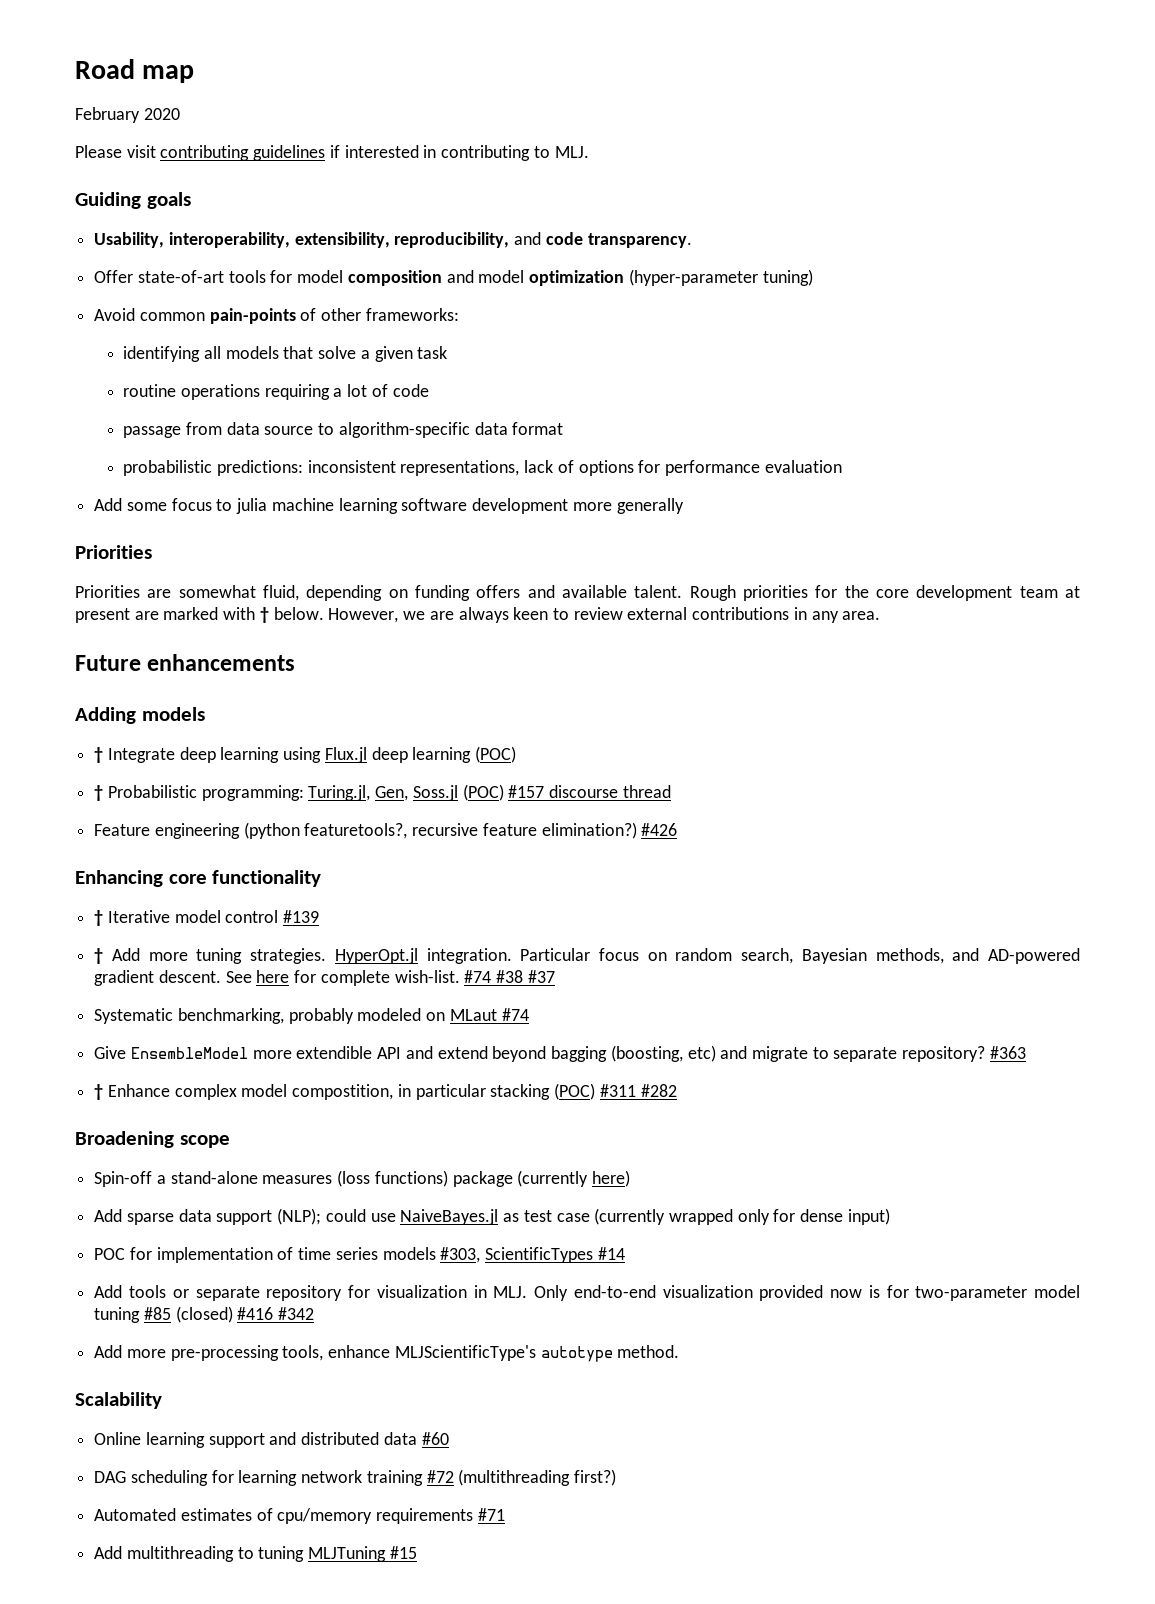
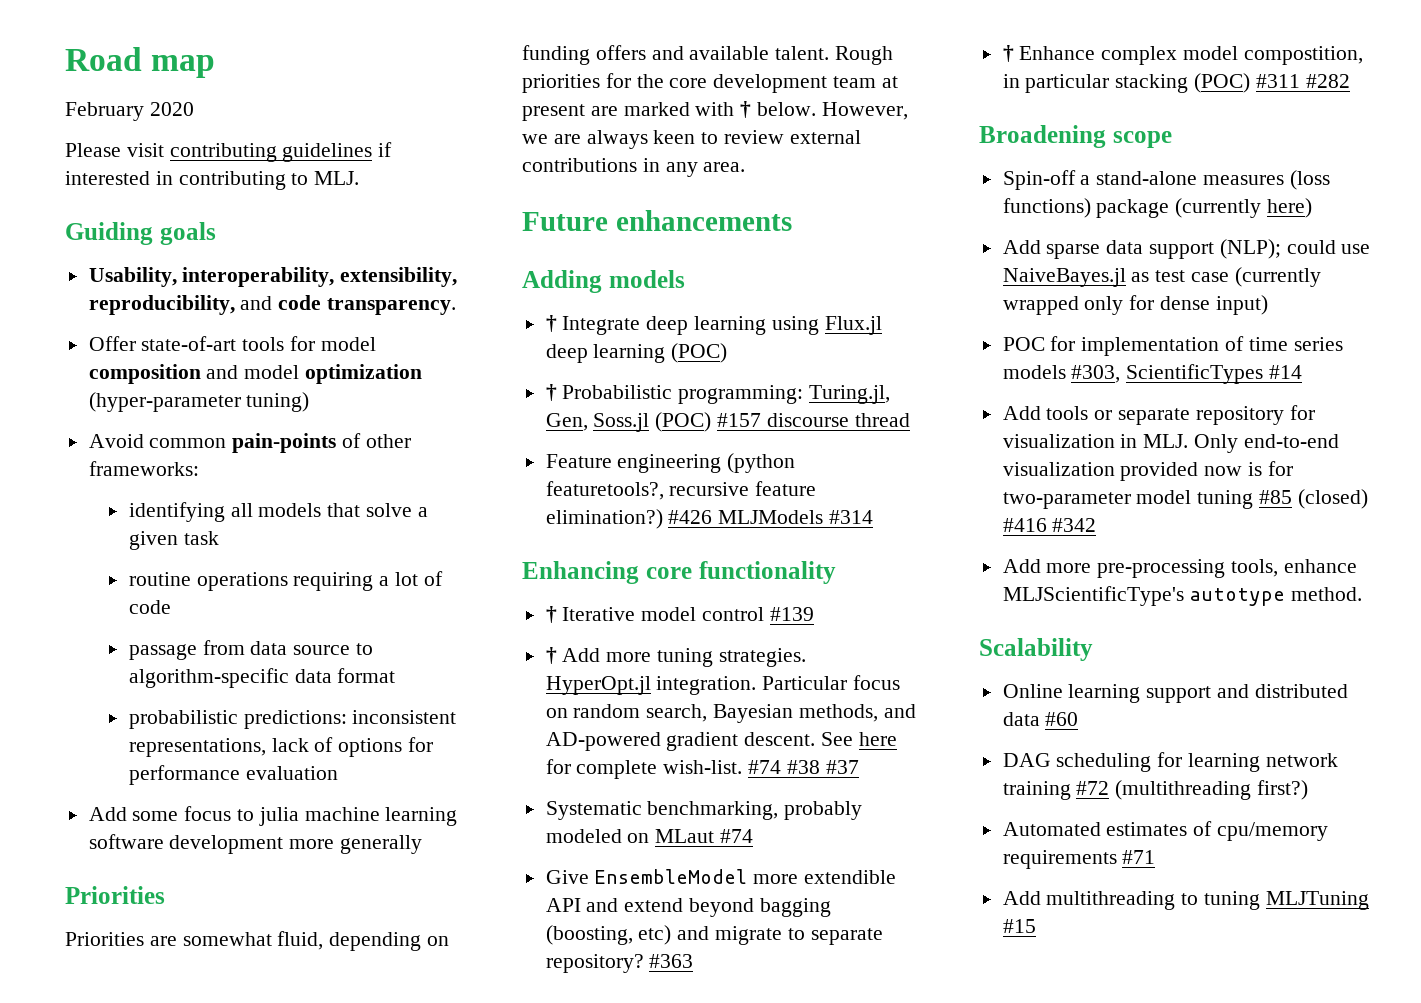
- #426
+ #426 MLJModels #314

